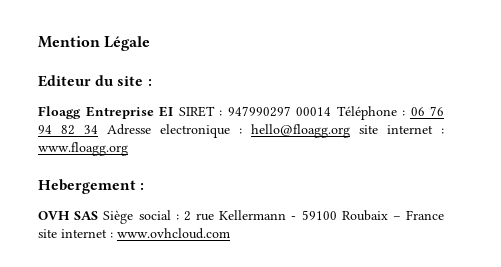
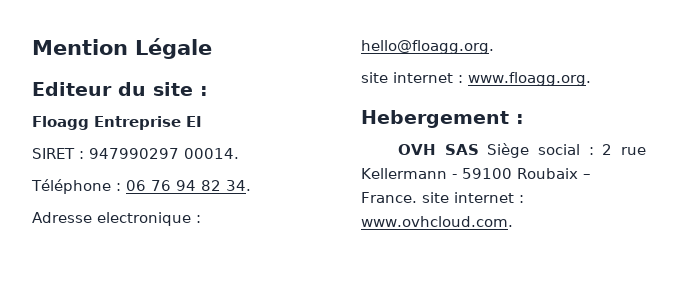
- Floagg Entreprise EI SIRET : 947990297 00014 Téléphone : 06 76 94 82 34 Adresse electronique : hello@floagg.org site internet : www.floagg.org
+ Floagg Entreprise EI
+ SIRET : 947990297 00014.
+ Téléphone : 06 76 94 82 34.
+ Adresse electronique : hello@floagg.org.
+ site internet : www.floagg.org.
- OVH SAS Siège social : 2 rue Kellermann - 59100 Roubaix – France site internet : www.ovhcloud.com
+ OVH SAS Siège social : 2 rue Kellermann - 59100 Roubaix – France. site internet : www.ovhcloud.com.

